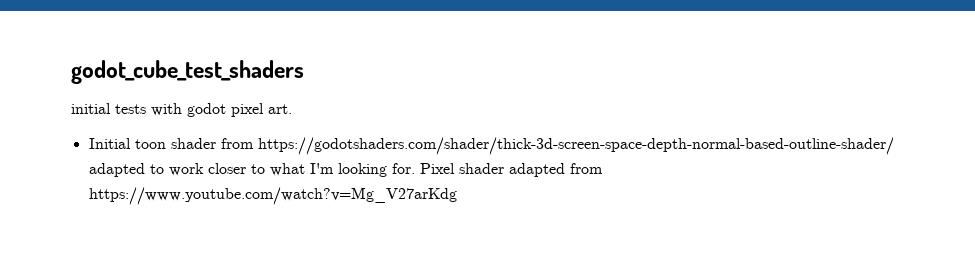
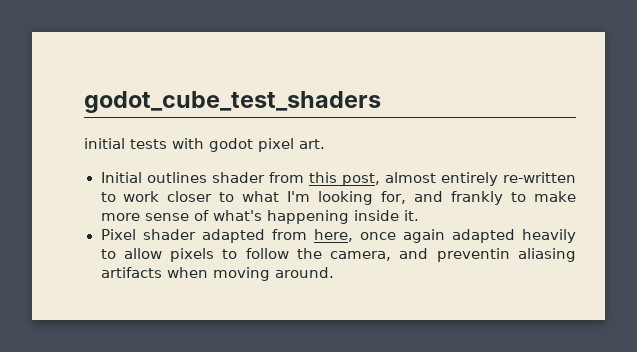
- Initial toon shader from https://godotshaders.com/shader/thick-3d-screen-space-depth-normal-based-outline-shader/ adapted to work closer to what I'm looking for. Pixel shader adapted from https://www.youtube.com/watch?v=Mg_V27arKdg
+ Initial outlines shader from this post, almost entirely re-written to work closer to what I'm looking for, and frankly to make more sense of what's happening inside it.
+ Pixel shader adapted from here, once again adapted heavily to allow pixels to follow the camera, and preventin aliasing artifacts when moving around.

